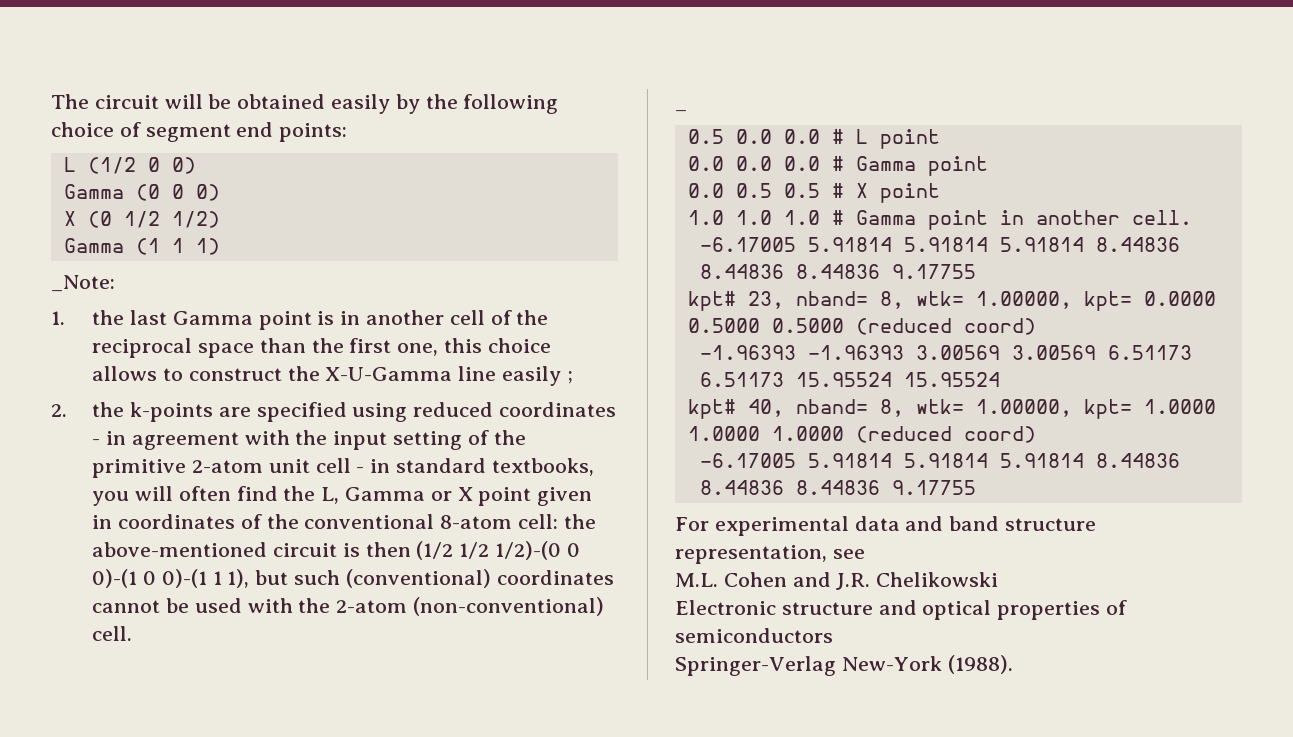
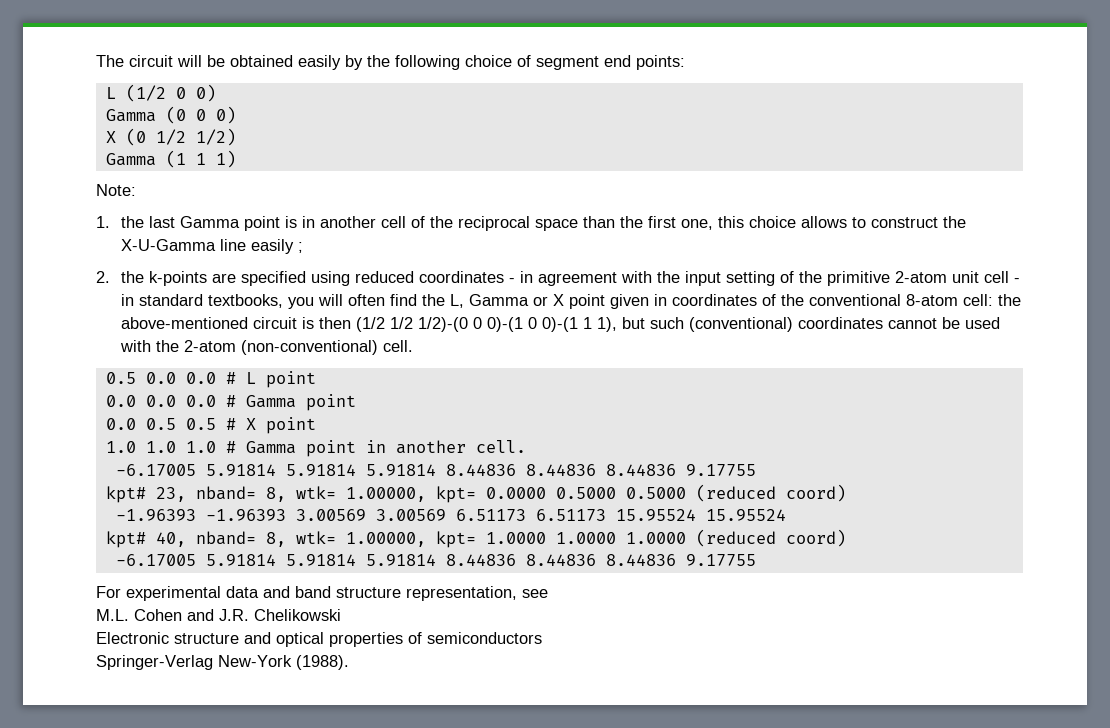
- _Note:
+ Note:
- _

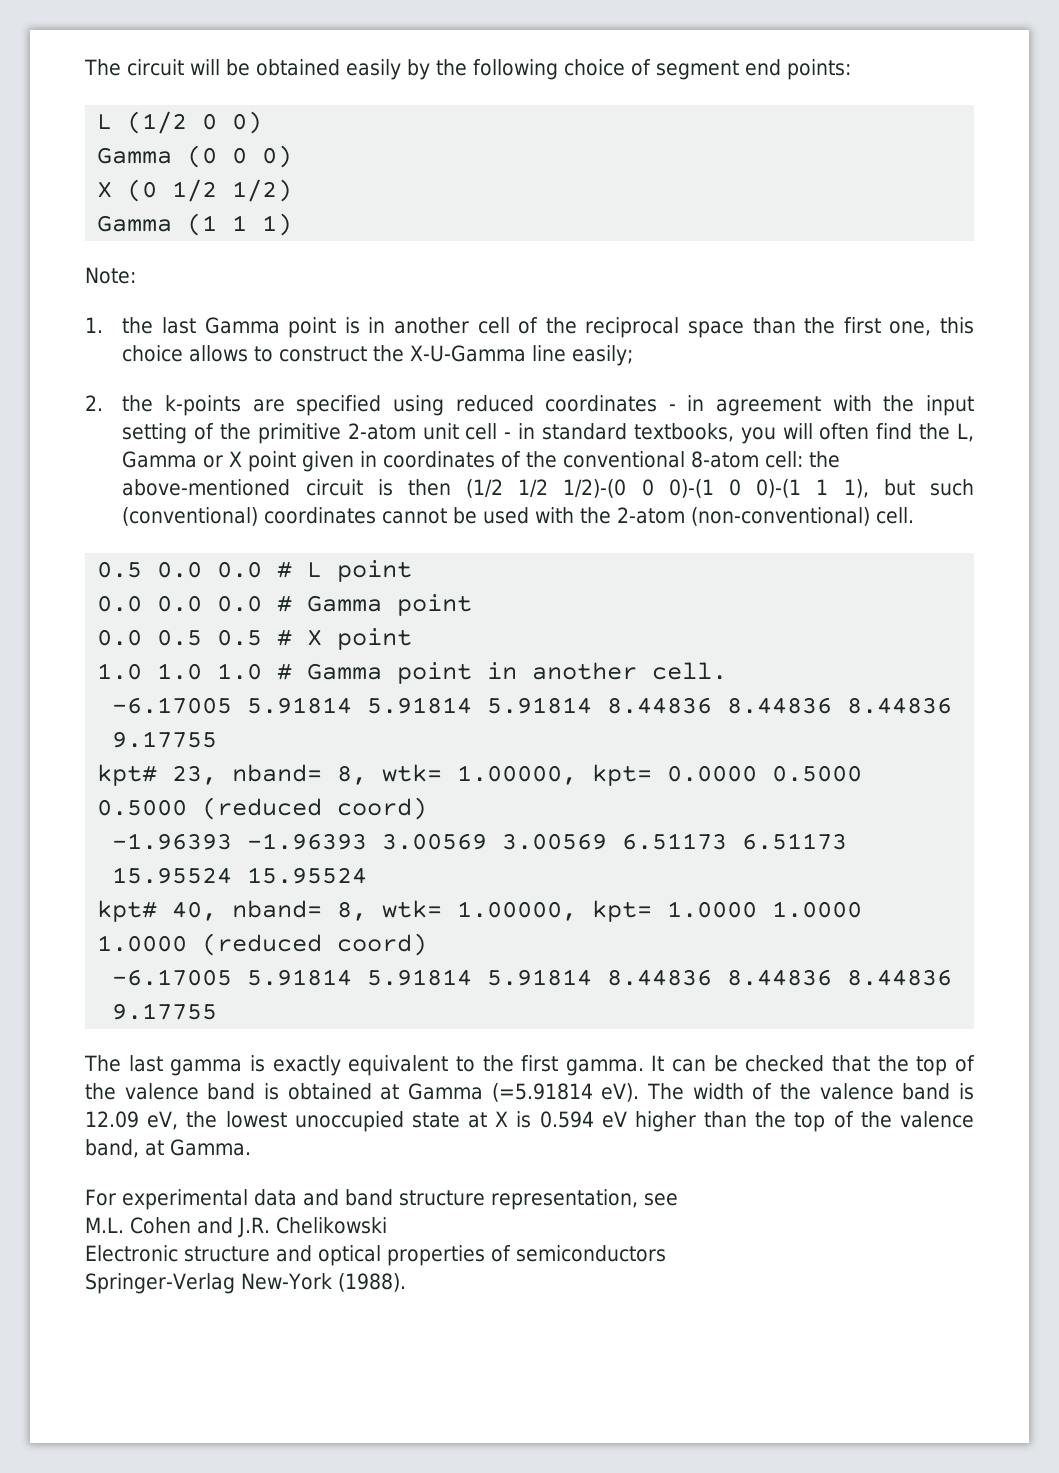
- 1. the last Gamma point is in another cell of the reciprocal space than the first one, this choice allows to construct the X-U-Gamma line easily ;
+ 1. the last Gamma point is in another cell of the reciprocal space than the first one, this choice allows to construct the X-U-Gamma line easily;
+ The last gamma is exactly equivalent to the first gamma. It can be checked that the top of the valence band is obtained at Gamma (=5.91814 eV). The width of the valence band is 12.09 eV, the lowest unoccupied state at X is 0.594 eV higher than the top of the valence band, at Gamma.

